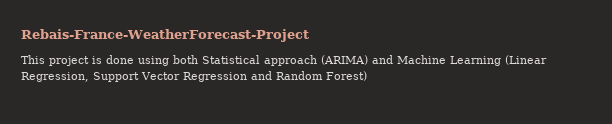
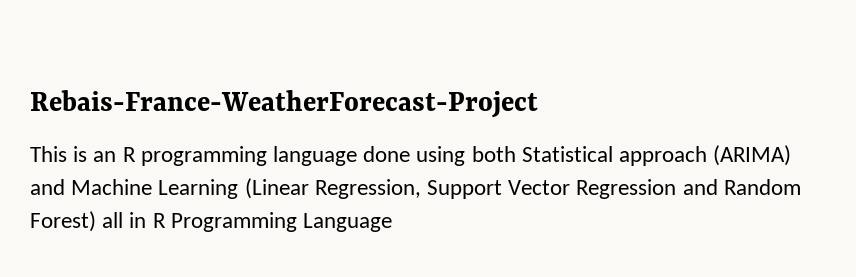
- This project is done using both Statistical approach (ARIMA) and Machine Learning (Linear Regression, Support Vector Regression and Random Forest)
+ This is an R programming language done using both Statistical approach (ARIMA) and Machine Learning (Linear Regression, Support Vector Regression and Random Forest) all in R Programming Language

